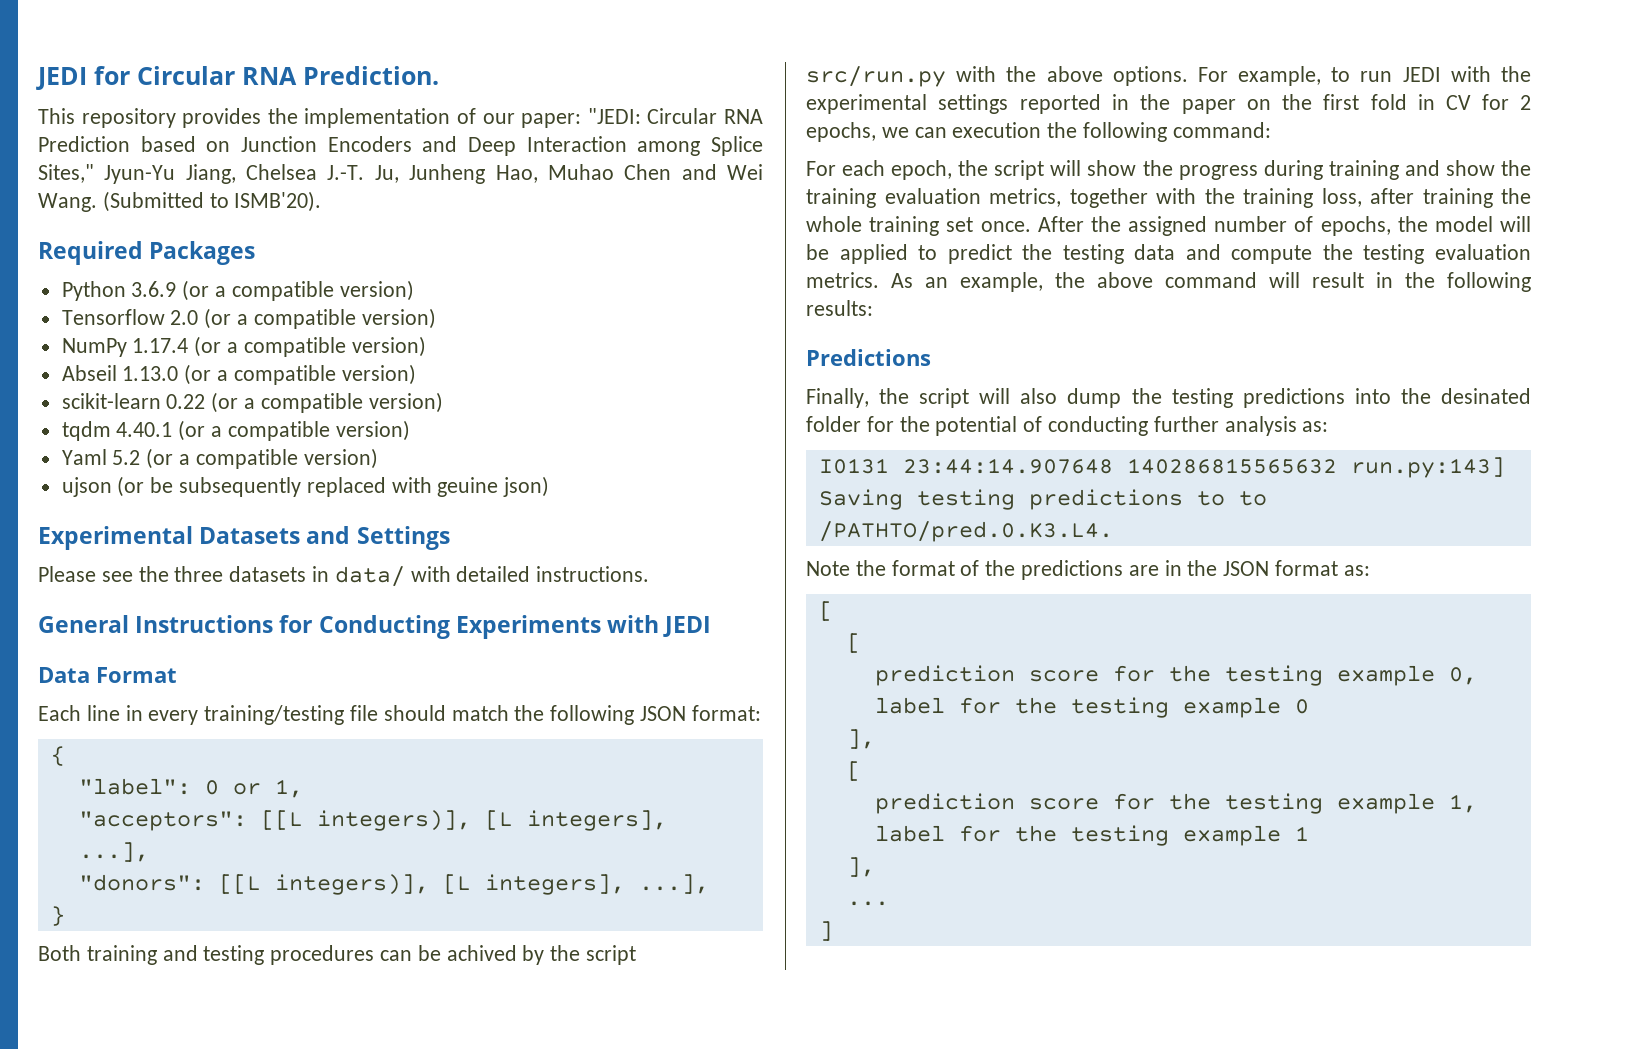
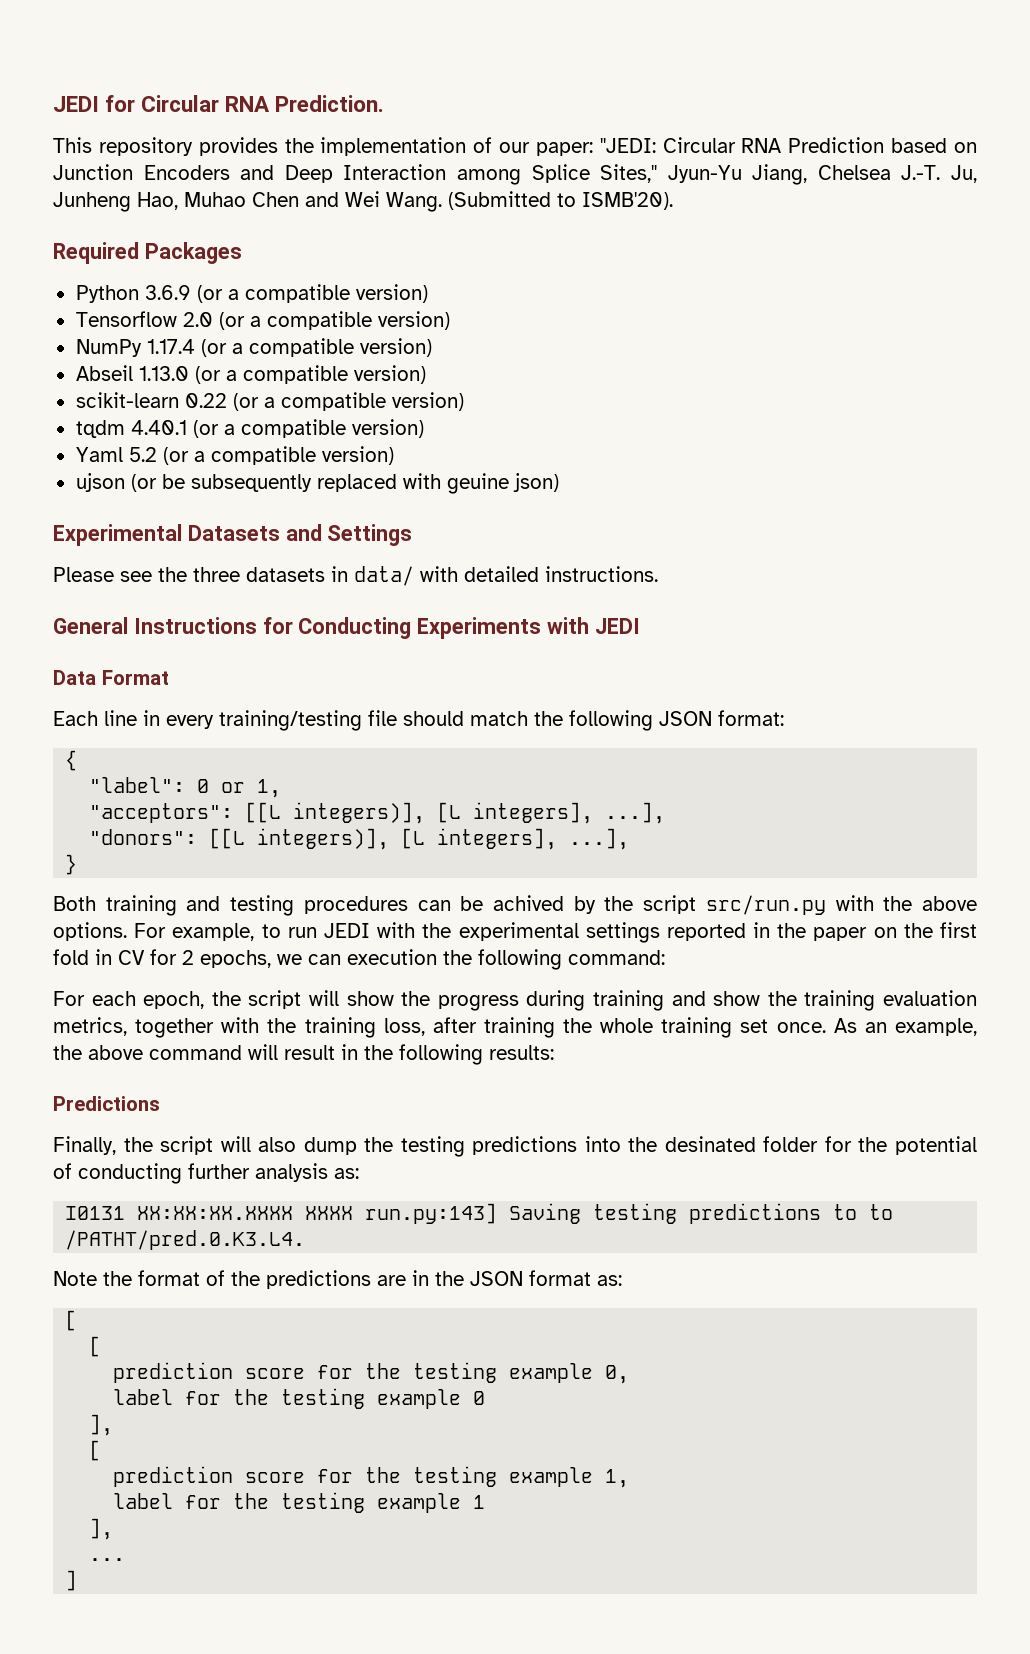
- After the assigned number of epochs, the model will be applied to predict the testing data and compute the testing evaluation metrics.
- I0131 23:44:14.907648 140286815565632 run.py:143] Saving testing predictions to to /PATHTO/pred.0.K3.L4.
+ I0131 XX:XX:XX.XXXX XXXX run.py:143] Saving testing predictions to to /PATHT/pred.0.K3.L4.

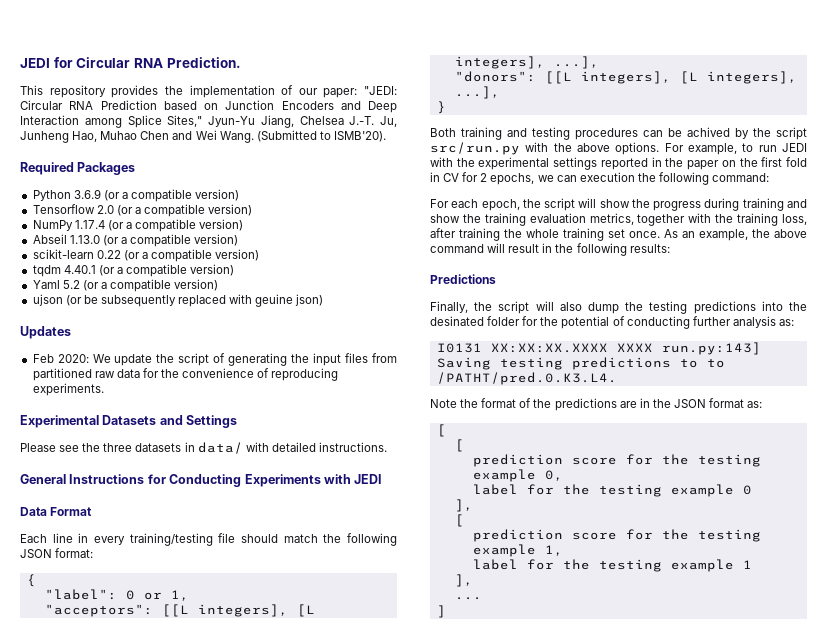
+ Updates
+ Feb 2020: We update the script of generating the input files from partitioned raw data for the convenience of reproducing experiments.
- "acceptors": [[L integers)], [L integers], ...],
+ "acceptors": [[L integers], [L integers], ...],
- "donors": [[L integers)], [L integers], ...],
+ "donors": [[L integers], [L integers], ...],

